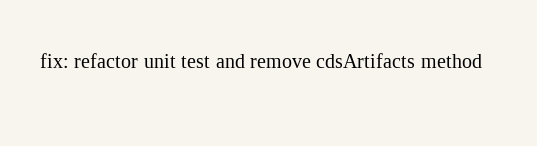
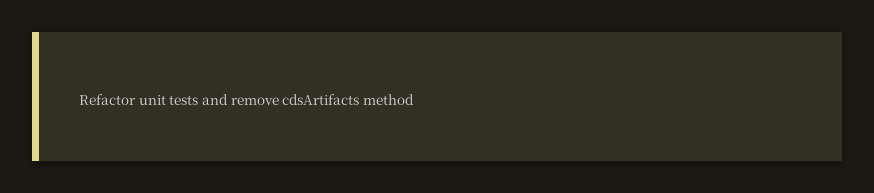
- fix: refactor unit test and remove cdsArtifacts method
+ Refactor unit tests and remove cdsArtifacts method

